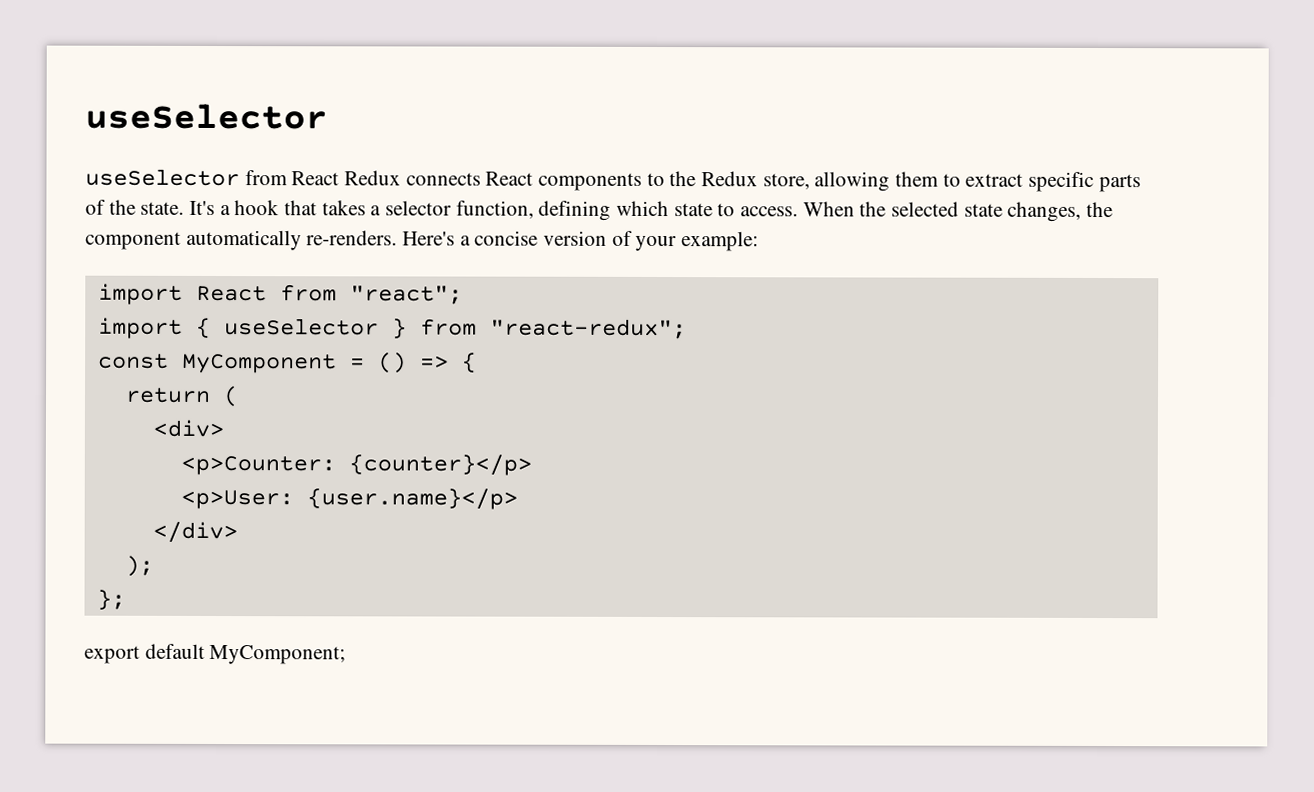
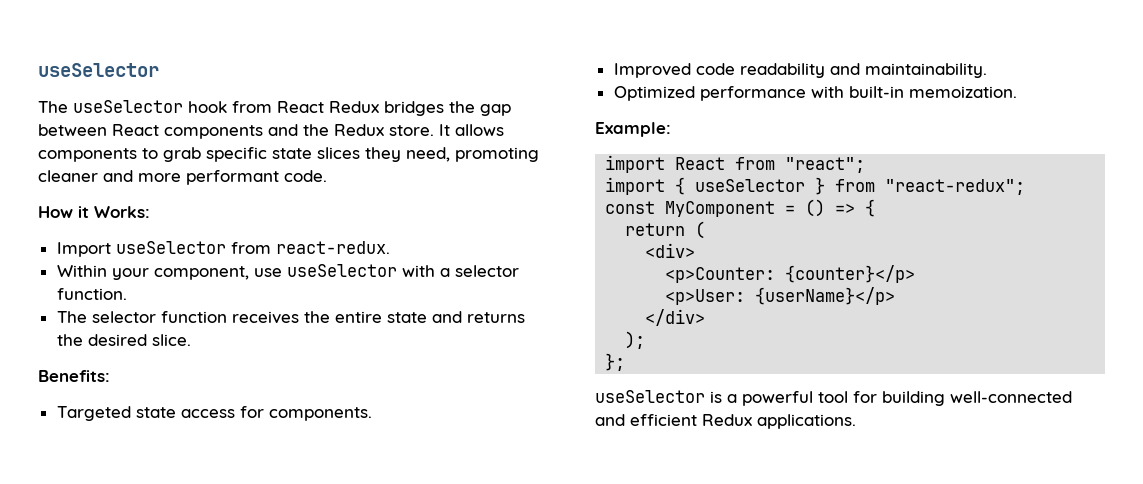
- useSelector from React Redux connects React components to the Redux store, allowing them to extract specific parts of the state. It's a hook that takes a selector function, defining which state to access. When the selected state changes, the component automatically re-renders. Here's a concise version of your example:
+ The useSelector hook from React Redux bridges the gap between React components and the Redux store. It allows components to grab specific state slices they need, promoting cleaner and more performant code.
+ How it Works:
+ Import useSelector from react-redux.
+ Within your component, use useSelector with a selector function.
+ The selector function receives the entire state and returns the desired slice.
+ Benefits:
+ Targeted state access for components.
+ Improved code readability and maintainability.
+ Optimized performance with built-in memoization.
+ Example:
- <p>User: {user.name}</p>
+ <p>User: {userName}</p>
- export default MyComponent;
+ useSelector is a powerful tool for building well-connected and efficient Redux applications.

